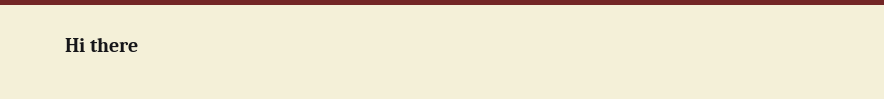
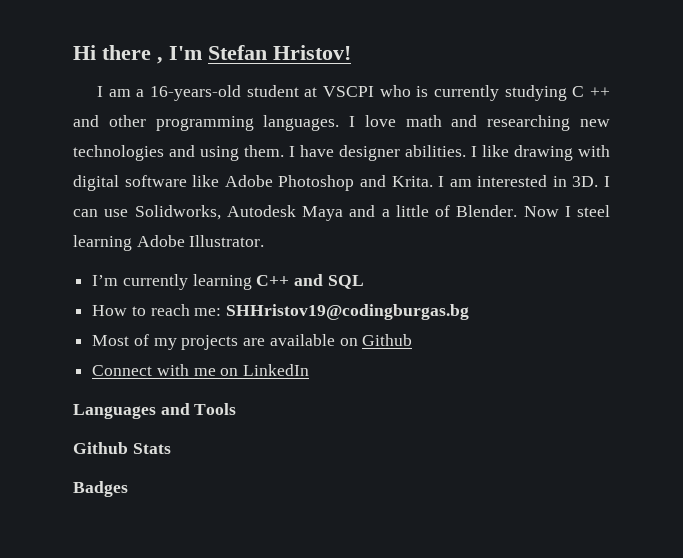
- Hi there
+ Hi there , I'm Stefan Hristov!
+ I am a 16-years-old student at VSCPI who is currently studying C ++ and other programming languages. I love math and researching new technologies and using them. I have designer abilities. I like drawing with digital software like Adobe Photoshop and Krita. I am interested in 3D. I can use Solidworks, Autodesk Maya and a little of Blender. Now I steel learning Adobe Illustrator.
+ I’m currently learning C++ and SQL
+ How to reach me: SHHristov19@codingburgas.bg
+ Most of my projects are available on Github
+ Connect with me on LinkedIn
+ Languages and Tools
+ Github Stats
+ Badges

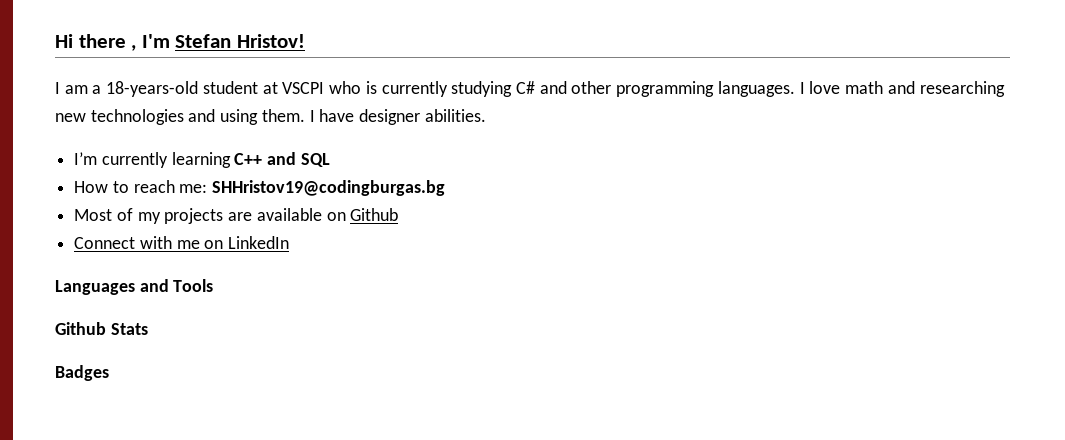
- I am a 16-years-old student at VSCPI who is currently studying C ++ and other programming languages.
+ I am a 18-years-old student at VSCPI who is currently studying C# and other programming languages.
- I like drawing with digital software like Adobe Photoshop and Krita. I am interested in 3D. I can use Solidworks, Autodesk Maya and a little of Blender. Now I steel learning Adobe Illustrator.

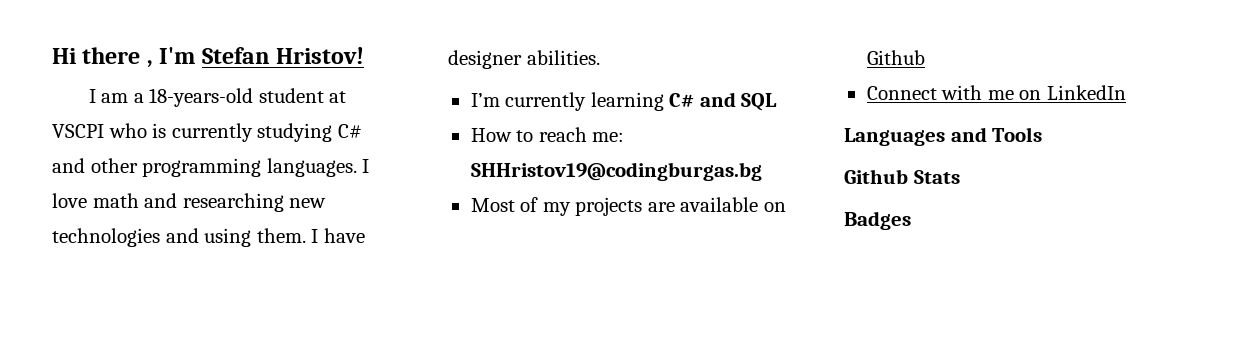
- I’m currently learning C++ and SQL
+ I’m currently learning C# and SQL

